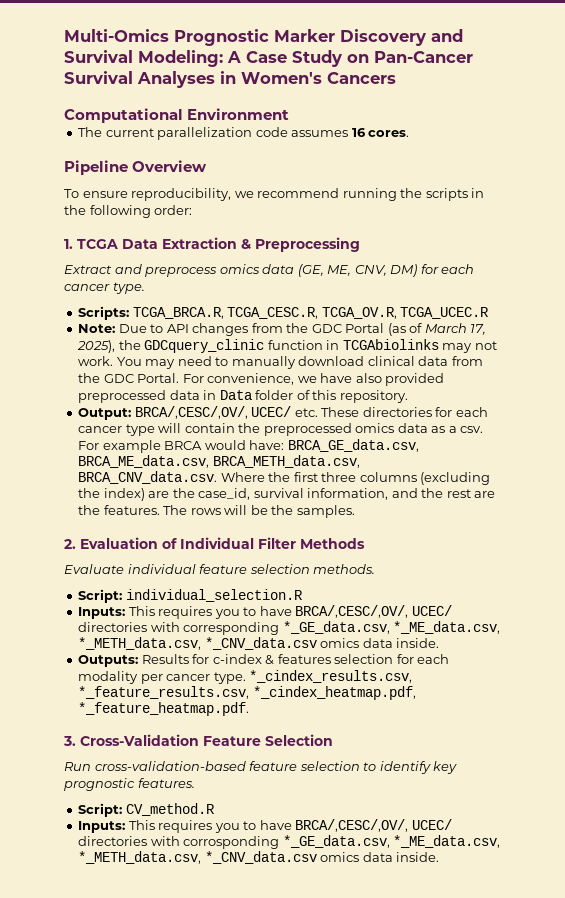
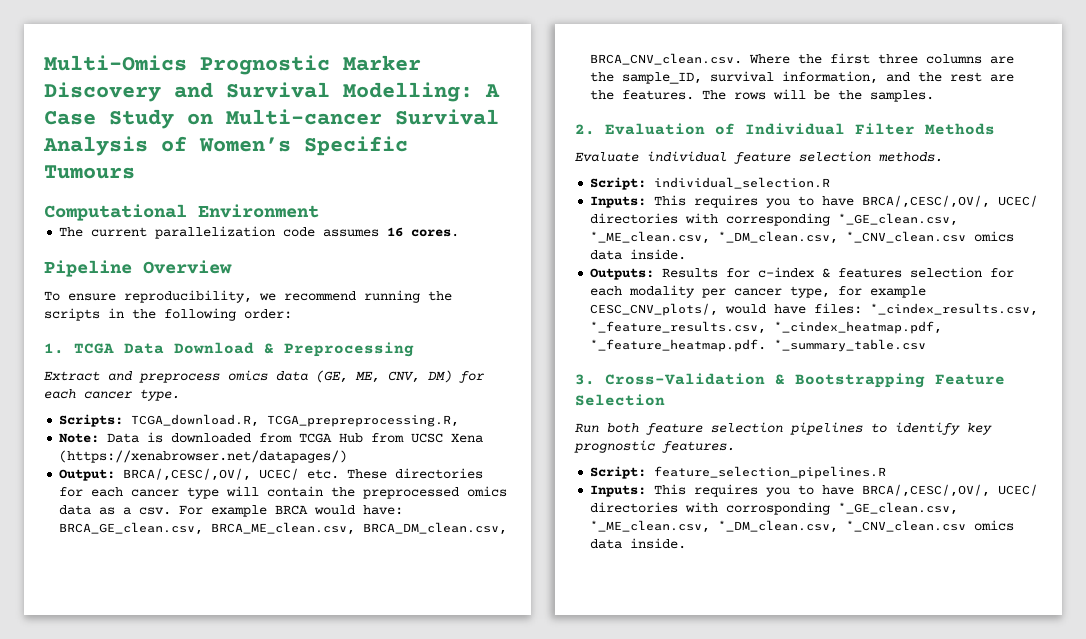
- Multi-Omics Prognostic Marker Discovery and Survival Modeling: A Case Study on Pan-Cancer Survival Analyses in Women's Cancers
+ Multi-Omics Prognostic Marker Discovery and Survival Modelling: A Case Study on Multi-cancer Survival Analysis of Women’s Specific Tumours
- 1. TCGA Data Extraction & Preprocessing
+ 1. TCGA Data Download & Preprocessing
- Scripts: TCGA_BRCA.R, TCGA_CESC.R, TCGA_OV.R, TCGA_UCEC.R
- Note: Due to API changes from the GDC Portal (as of March 17, 2025), the GDCquery_clinic function in TCGAbiolinks may not work. You may need to manually download clinical data from the GDC Portal. For convenience, we have also provided preprocessed data in Data folder of this repository.
+ Scripts: TCGA_download.R, TCGA_prepreprocessing.R,
+ Note: Data is downloaded from TCGA Hub from UCSC Xena (https://xenabrowser.net/datapages/)
- For example BRCA would have: BRCA_GE_data.csv, BRCA_ME_data.csv, BRCA_METH_data.csv, BRCA_CNV_data.csv. Where the first three columns (excluding the index) are the case_id, survival information, and the rest are the features.
+ For example BRCA would have: BRCA_GE_clean.csv, BRCA_ME_clean.csv, BRCA_DM_clean.csv, BRCA_CNV_clean.csv. Where the first three columns are the sample_ID, survival information, and the rest are the features.
- Inputs: This requires you to have BRCA/,CESC/,OV/, UCEC/ directories with corresponding *_GE_data.csv, *_ME_data.csv, *_METH_data.csv, *_CNV_data.csv omics data inside.
+ Inputs: This requires you to have BRCA/,CESC/,OV/, UCEC/ directories with corresponding *_GE_clean.csv, *_ME_clean.csv, *_DM_clean.csv, *_CNV_clean.csv omics data inside.
- Outputs: Results for c-index & features selection for each modality per cancer type. *_cindex_results.csv, *_feature_results.csv, *_cindex_heatmap.pdf, *_feature_heatmap.pdf.
+ Outputs: Results for c-index & features selection for each modality per cancer type, for example CESC_CNV_plots/, would have files: *_cindex_results.csv, *_feature_results.csv, *_cindex_heatmap.pdf, *_feature_heatmap.pdf. *_summary_table.csv
- 3. Cross-Validation Feature Selection
+ 3. Cross-Validation & Bootstrapping Feature Selection
- Run cross-validation-based feature selection to identify key prognostic features.
+ Run both feature selection pipelines to identify key prognostic features.
- Script: CV_method.R
+ Script: feature_selection_pipelines.R
- Inputs: This requires you to have BRCA/,CESC/,OV/, UCEC/ directories with corrosponding *_GE_data.csv, *_ME_data.csv, *_METH_data.csv, *_CNV_data.csv omics data inside.
+ Inputs: This requires you to have BRCA/,CESC/,OV/, UCEC/ directories with corrosponding *_GE_clean.csv, *_ME_clean.csv, *_DM_clean.csv, *_CNV_clean.csv omics data inside.

